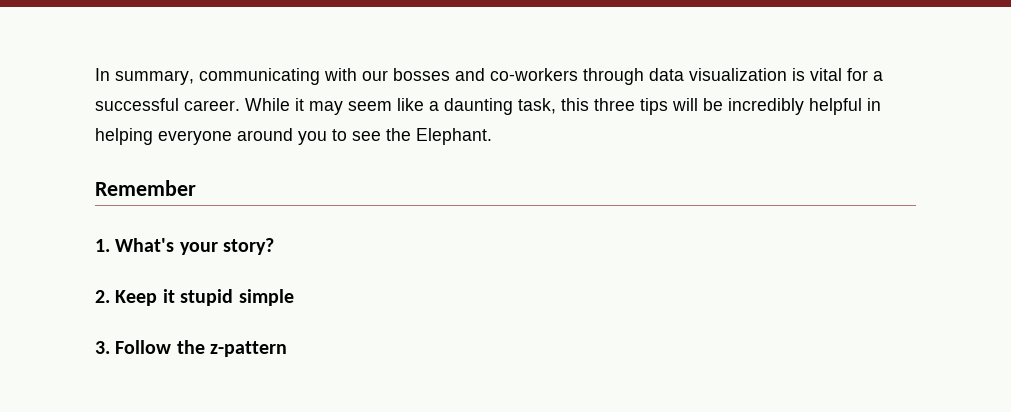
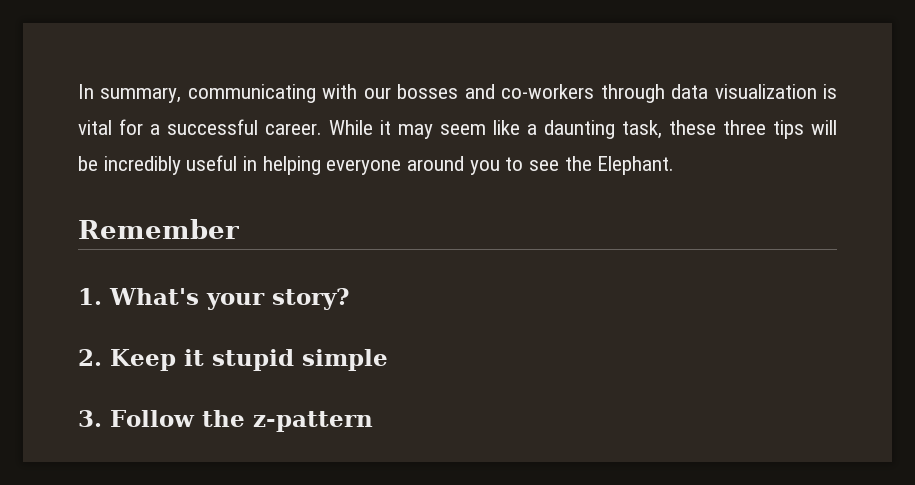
- While it may seem like a daunting task, this three tips will be incredibly helpful in helping everyone around you to see the Elephant.
+ While it may seem like a daunting task, these three tips will be incredibly useful in helping everyone around you to see the Elephant.

